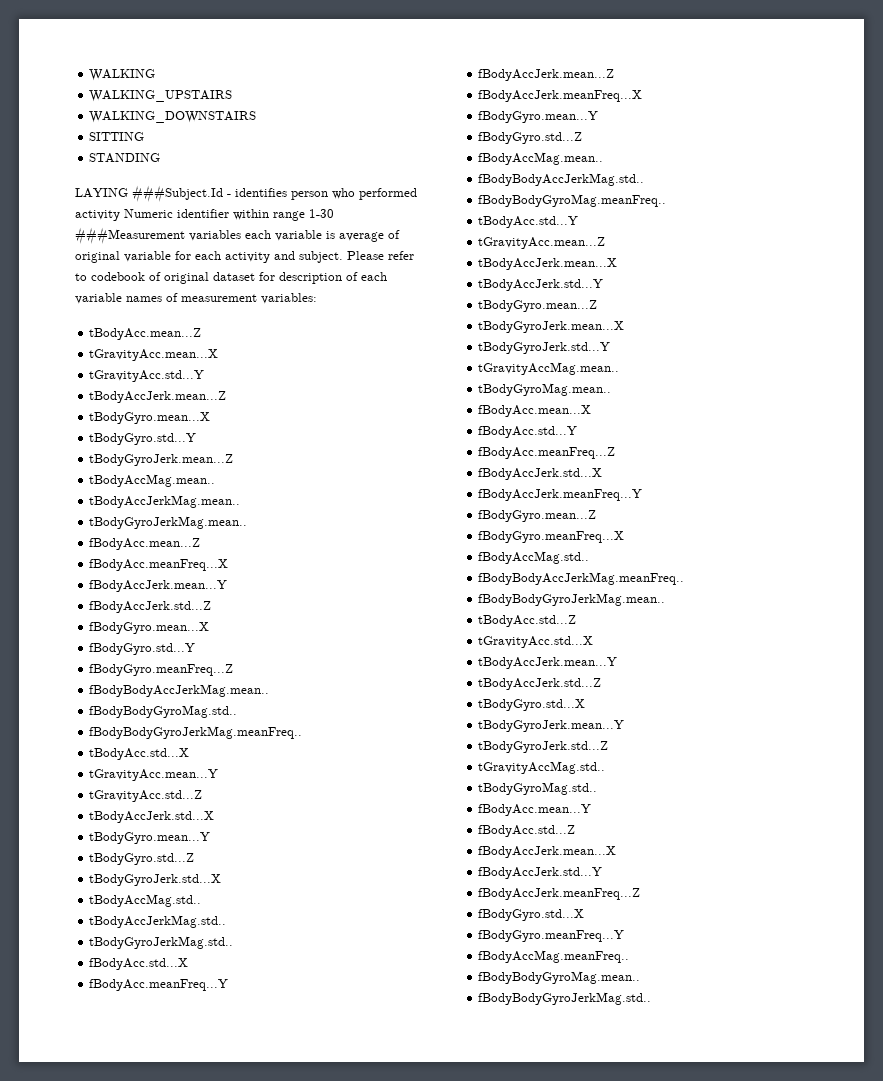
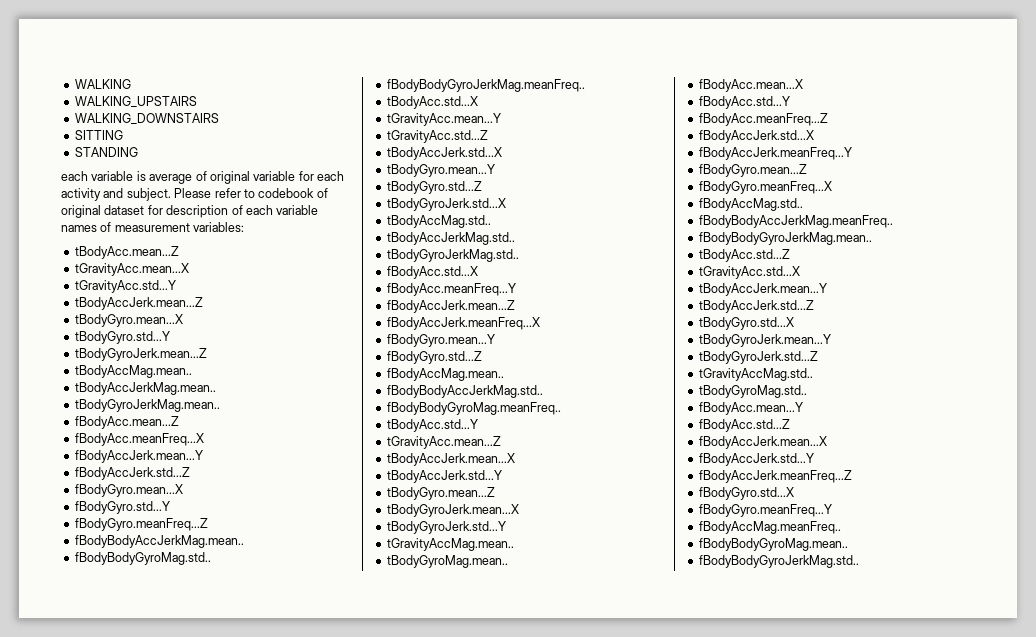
- LAYING ###Subject.Id - identifies person who performed activity Numeric identifier within range 1-30 ###Measurement variables each variable is average of original variable for each activity and subject.
+ each variable is average of original variable for each activity and subject.

